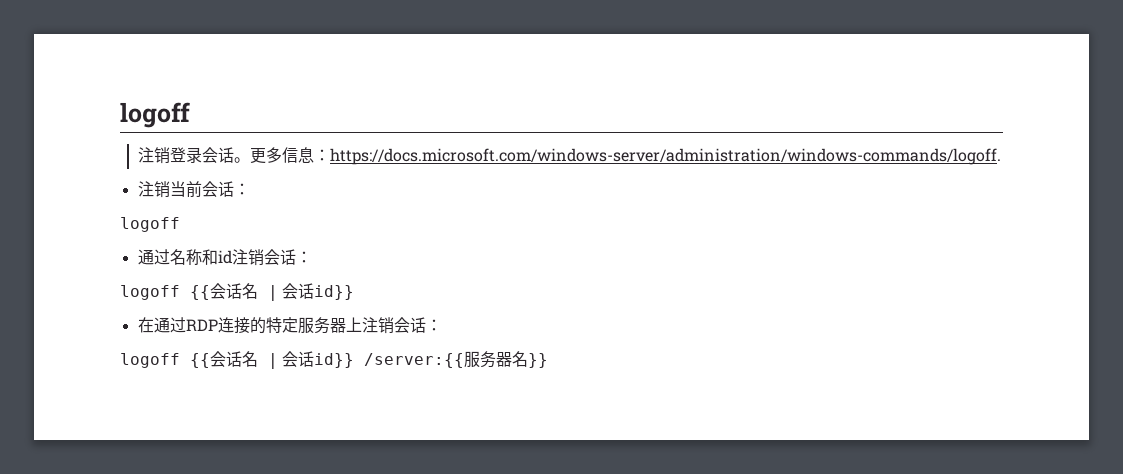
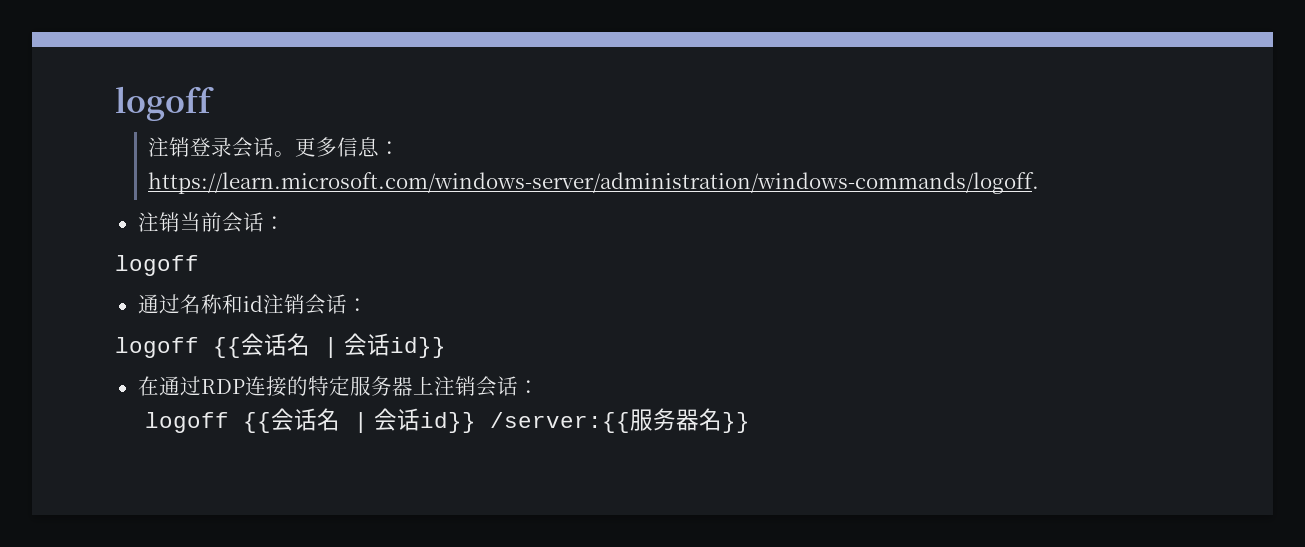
- 更多信息：https://docs.microsoft.com/windows-server/administration/windows-commands/logoff.
+ 更多信息：https://learn.microsoft.com/windows-server/administration/windows-commands/logoff.

